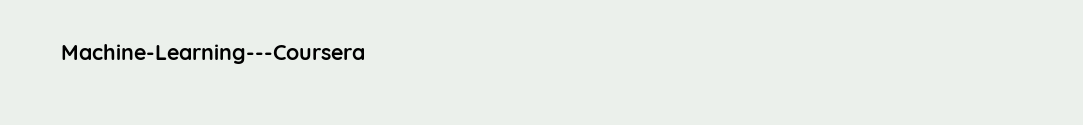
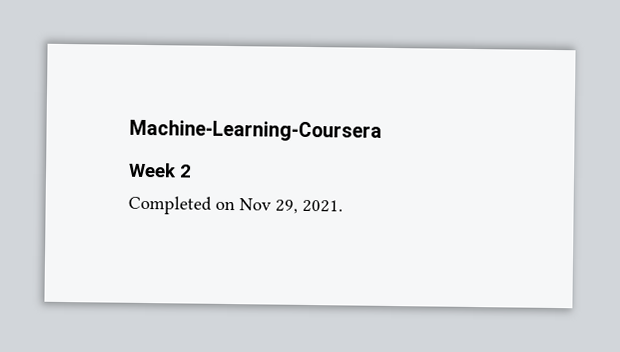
- Machine-Learning---Coursera
+ Machine-Learning-Coursera
+ Week 2
+ Completed on Nov 29, 2021.

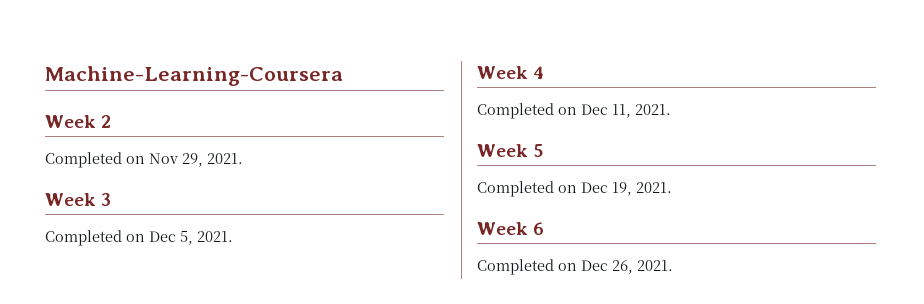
+ Week 3
+ Completed on Dec 5, 2021.
+ Week 4
+ Completed on Dec 11, 2021.
+ Week 5
+ Completed on Dec 19, 2021.
+ Week 6
+ Completed on Dec 26, 2021.

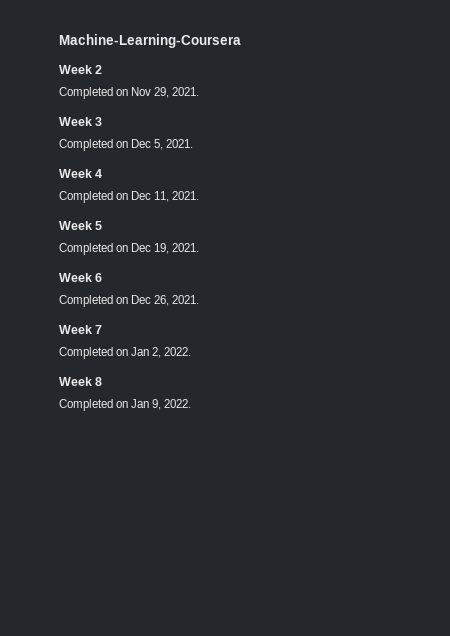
+ Week 7
+ Completed on Jan 2, 2022.
+ Week 8
+ Completed on Jan 9, 2022.

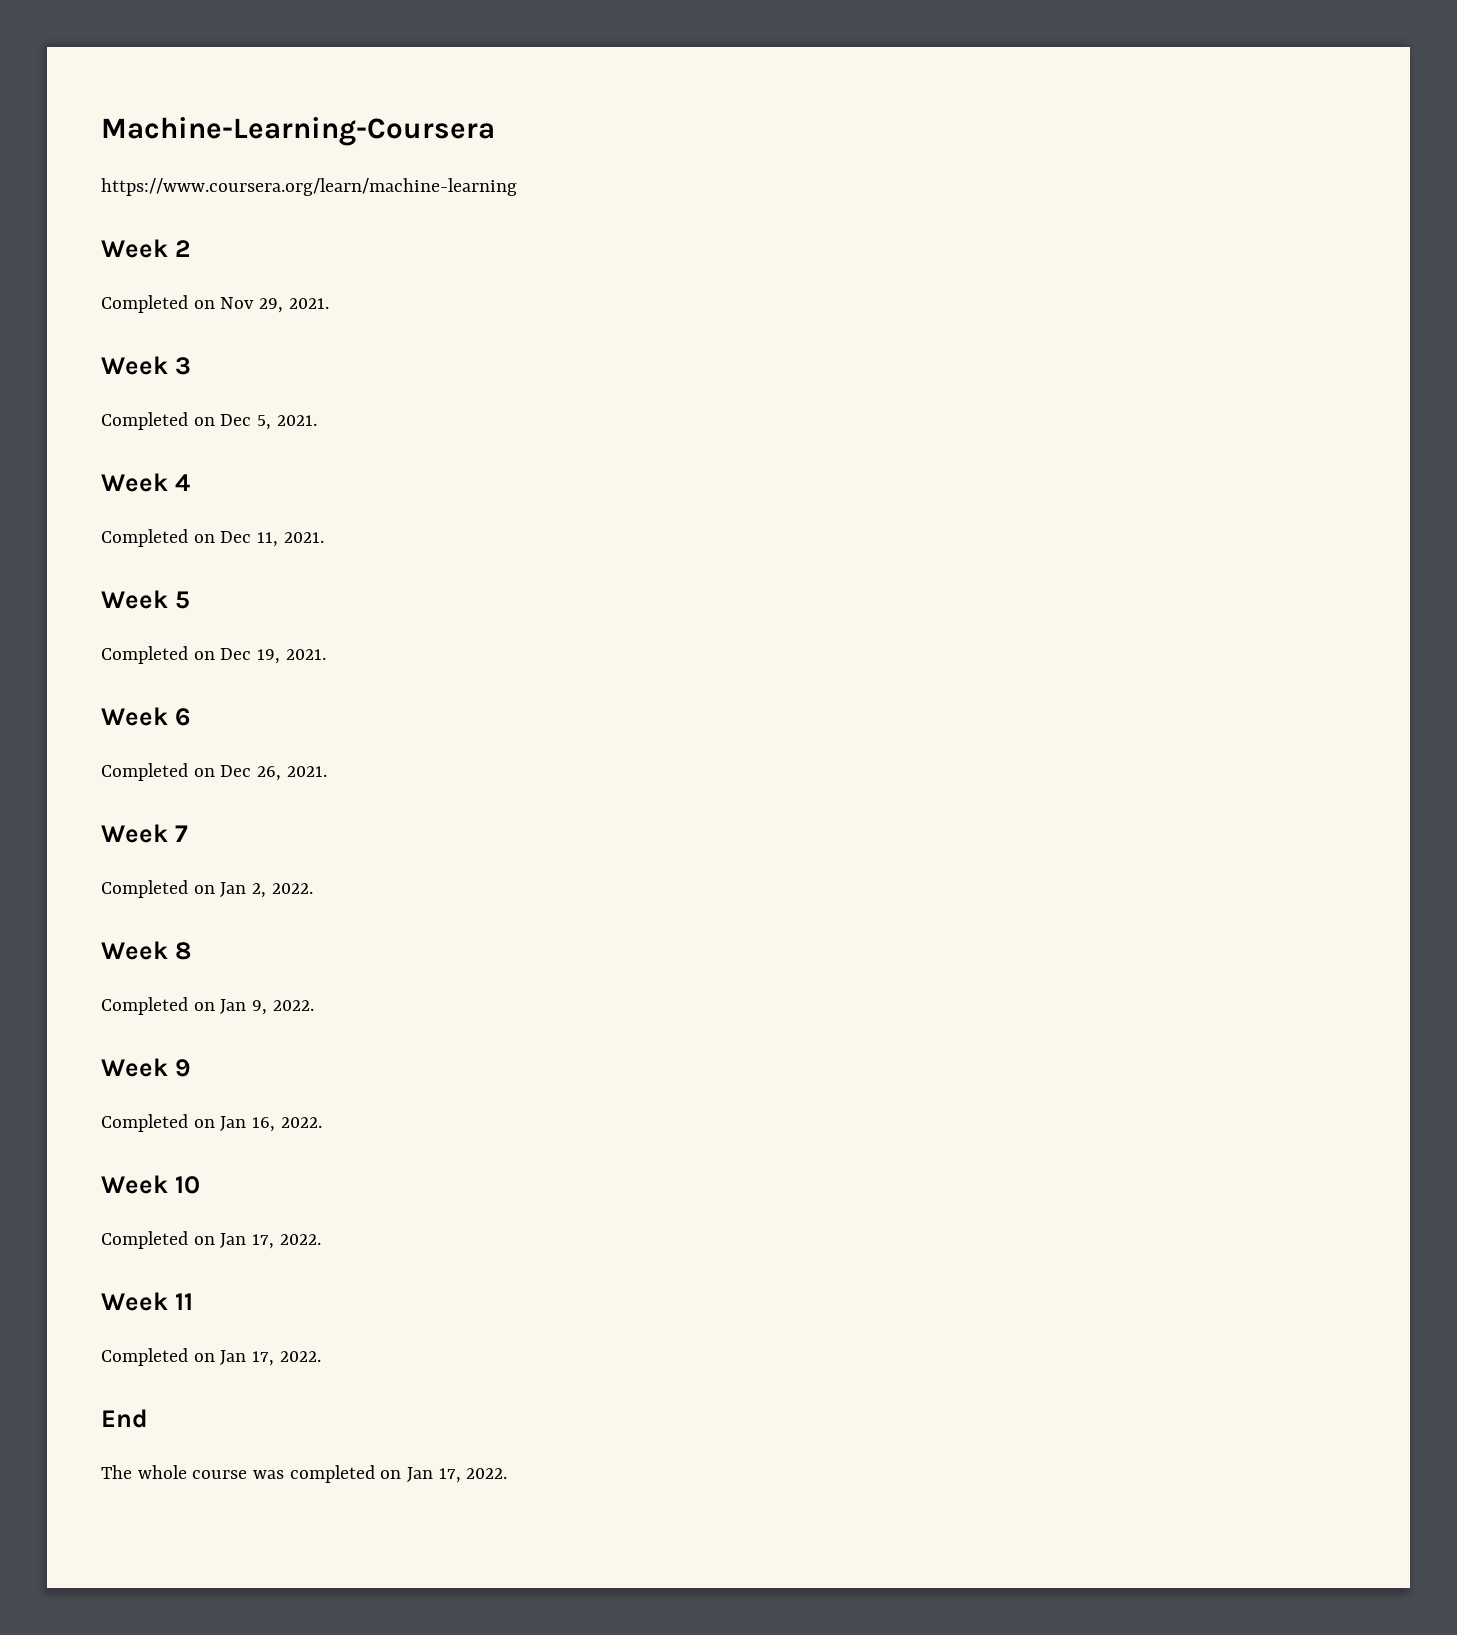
+ https://www.coursera.org/learn/machine-learning
+ Week 9
+ Completed on Jan 16, 2022.
+ Week 10
+ Completed on Jan 17, 2022.
+ Week 11
+ Completed on Jan 17, 2022.
+ End
+ The whole course was completed on Jan 17, 2022.

